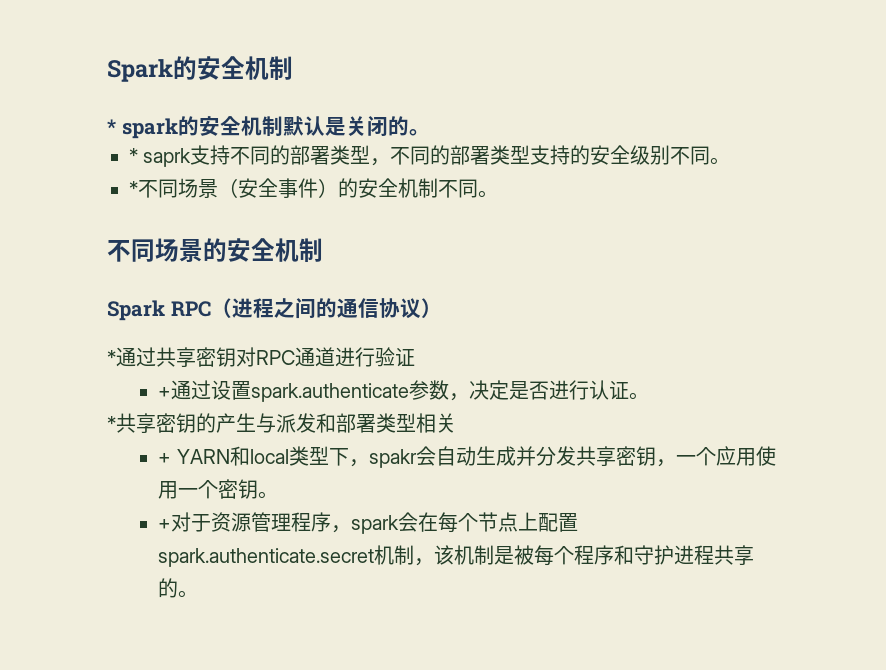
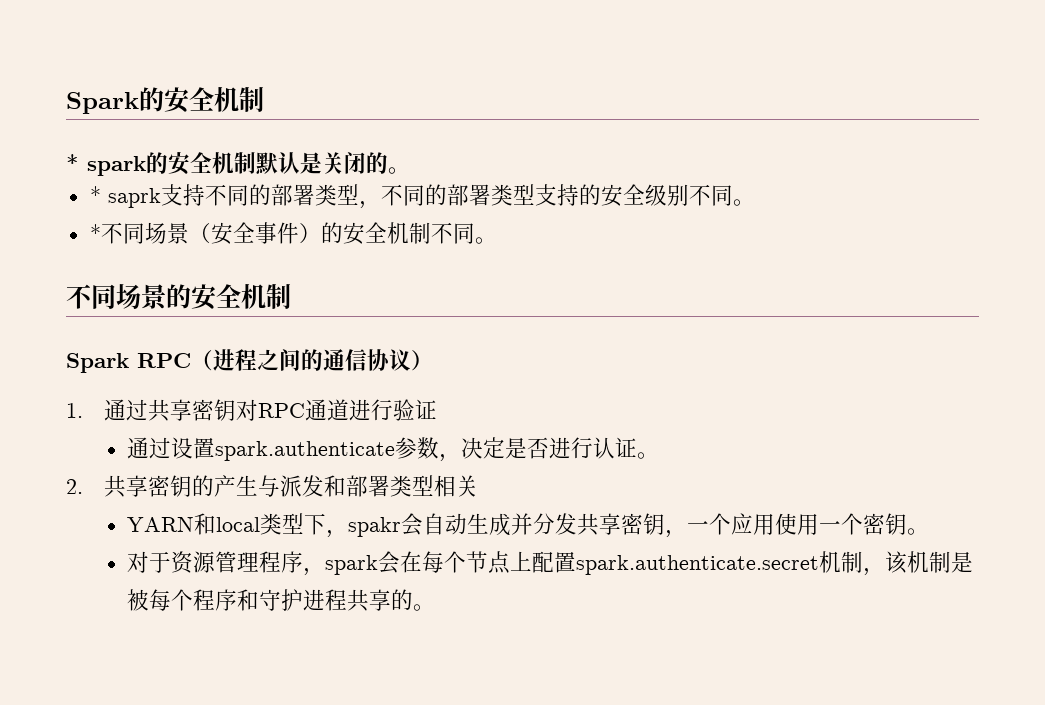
- *通过共享密钥对RPC通道进行验证
+ 1.通过共享密钥对RPC通道进行验证
- +通过设置spark.authenticate参数，决定是否进行认证。
+ 通过设置spark.authenticate参数，决定是否进行认证。
- *共享密钥的产生与派发和部署类型相关
+ 2.共享密钥的产生与派发和部署类型相关
- + YARN和local类型下，spakr会自动生成并分发共享密钥，一个应用使用一个密钥。
+ YARN和local类型下，spakr会自动生成并分发共享密钥，一个应用使用一个密钥。
- +对于资源管理程序，spark会在每个节点上配置spark.authenticate.secret机制，该机制是被每个程序和守护进程共享的。
+ 对于资源管理程序，spark会在每个节点上配置spark.authenticate.secret机制，该机制是被每个程序和守护进程共享的。

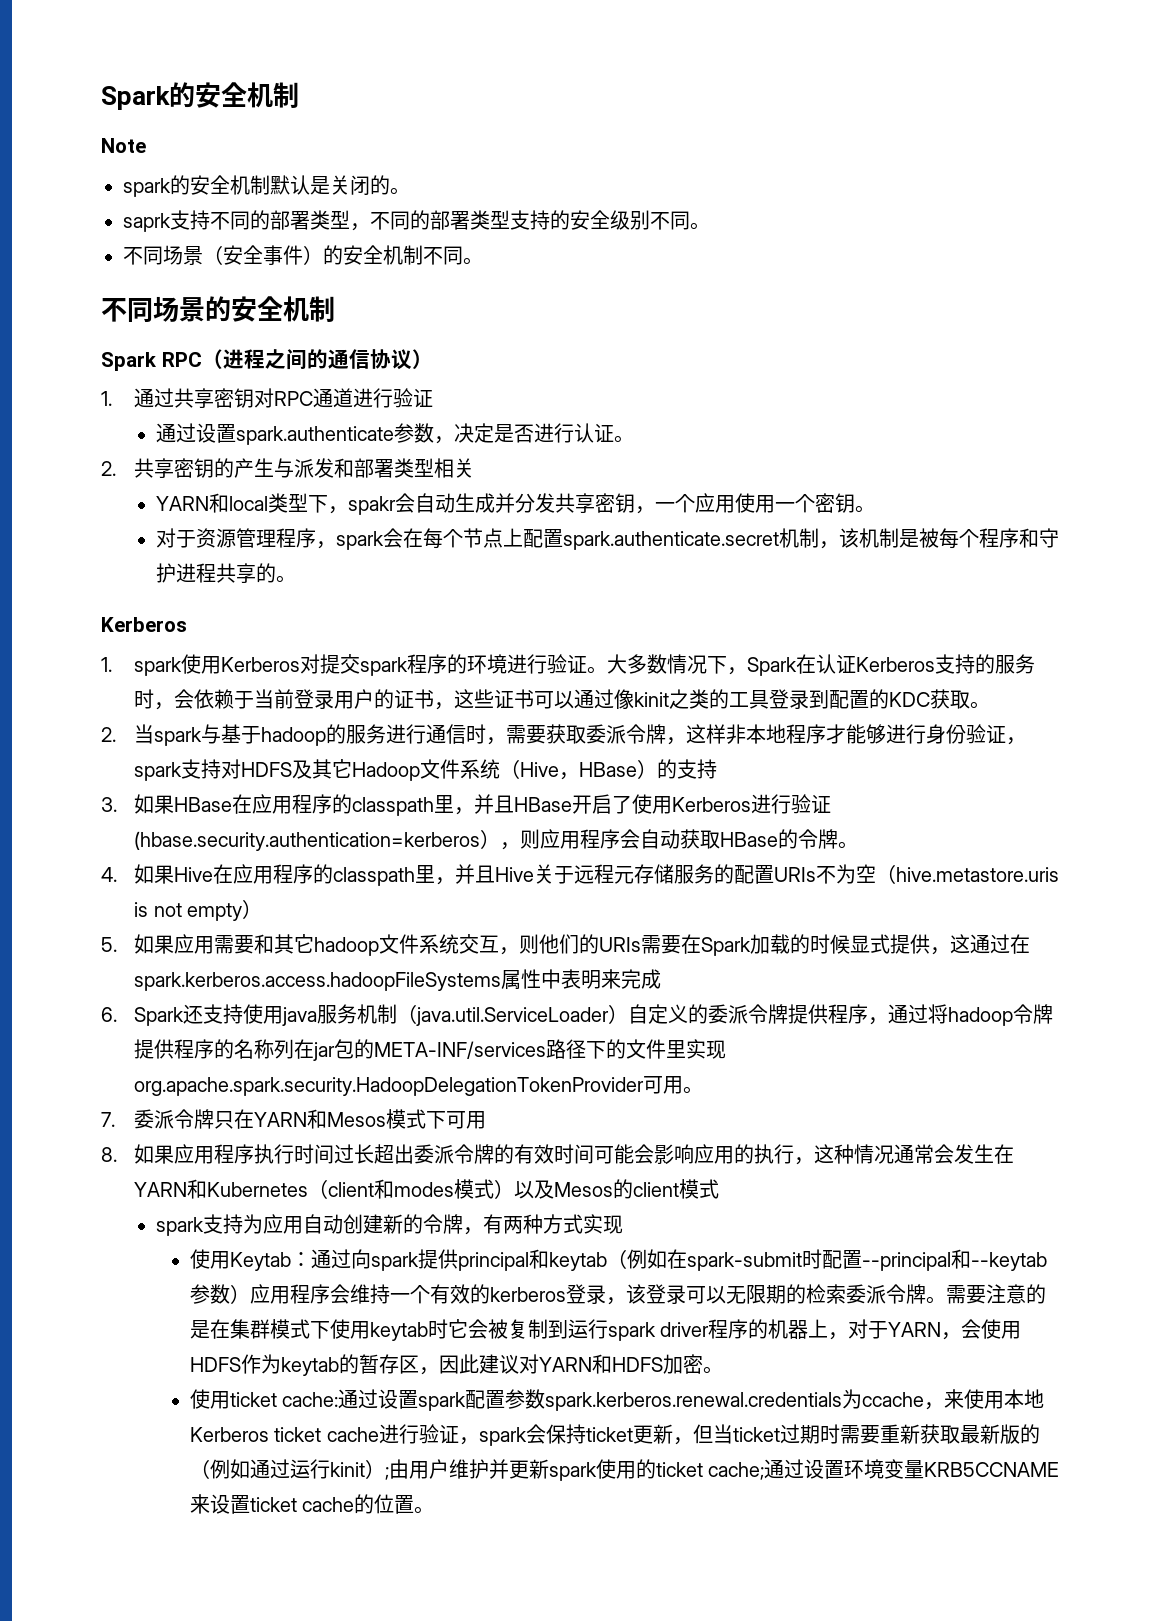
- * spark的安全机制默认是关闭的。
+ Note
+ spark的安全机制默认是关闭的。
- * saprk支持不同的部署类型，不同的部署类型支持的安全级别不同。
+ saprk支持不同的部署类型，不同的部署类型支持的安全级别不同。
- *不同场景（安全事件）的安全机制不同。
+ 不同场景（安全事件）的安全机制不同。
  对于资源管理程序，spark会在每个节点上配置spark.authenticate.secret机制，该机制是被每个程序和守护进程共享的。
+ Kerberos
+ 1. spark使用Kerberos对提交spark程序的环境进行验证。大多数情况下，Spark在认证Kerberos支持的服务时，会依赖于当前登录用户的证书，这些证书可以通过像kinit之类的工具登录到配置的KDC获取。
+ 2.当spark与基于hadoop的服务进行通信时，需要获取委派令牌，这样非本地程序才能够进行身份验证，spark支持对HDFS及其它Hadoop文件系统（Hive，HBase）的支持
+ 3.如果HBase在应用程序的classpath里，并且HBase开启了使用Kerberos进行验证(hbase.security.authentication=kerberos），则应用程序会自动获取HBase的令牌。
+ 4.如果Hive在应用程序的classpath里，并且Hive关于远程元存储服务的配置URIs不为空（hive.metastore.uris is not empty）
+ 5.如果应用需要和其它hadoop文件系统交互，则他们的URIs需要在Spark加载的时候显式提供，这通过在spark.kerberos.access.hadoopFileSystems属性中表明来完成
+ 6. Spark还支持使用java服务机制（java.util.ServiceLoader）自定义的委派令牌提供程序，通过将hadoop令牌提供程序的名称列在jar包的META-INF/services路径下的文件里实现org.apache.spark.security.HadoopDelegationTokenProvider可用。
+ 7.委派令牌只在YARN和Mesos模式下可用
+ 8.如果应用程序执行时间过长超出委派令牌的有效时间可能会影响应用的执行，这种情况通常会发生在YARN和Kubernetes（client和modes模式）以及Mesos的client模式
+ spark支持为应用自动创建新的令牌，有两种方式实现
+ 使用Keytab：通过向spark提供principal和keytab（例如在spark-submit时配置--principal和--keytab参数）应用程序会维持一个有效的kerberos登录，该登录可以无限期的检索委派令牌。需要注意的是在集群模式下使用keytab时它会被复制到运行spark driver程序的机器上，对于YARN，会使用HDFS作为keytab的暂存区，因此建议对YARN和HDFS加密。
+ 使用ticket cache:通过设置spark配置参数spark.kerberos.renewal.credentials为ccache，来使用本地Kerberos ticket cache进行验证，spark会保持ticket更新，但当ticket过期时需要重新获取最新版的（例如通过运行kinit）;由用户维护并更新spark使用的ticket cache;通过设置环境变量KRB5CCNAME来设置ticket cache的位置。

